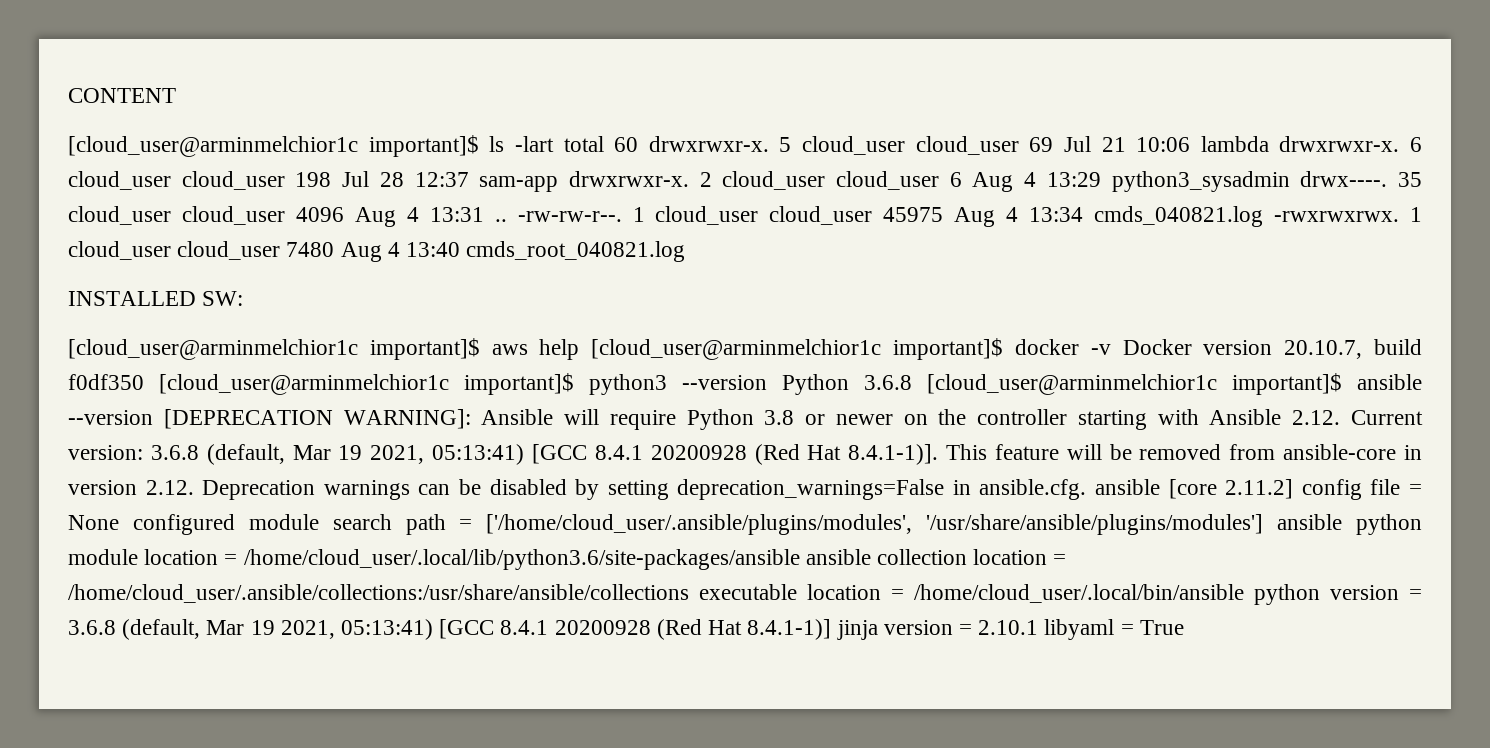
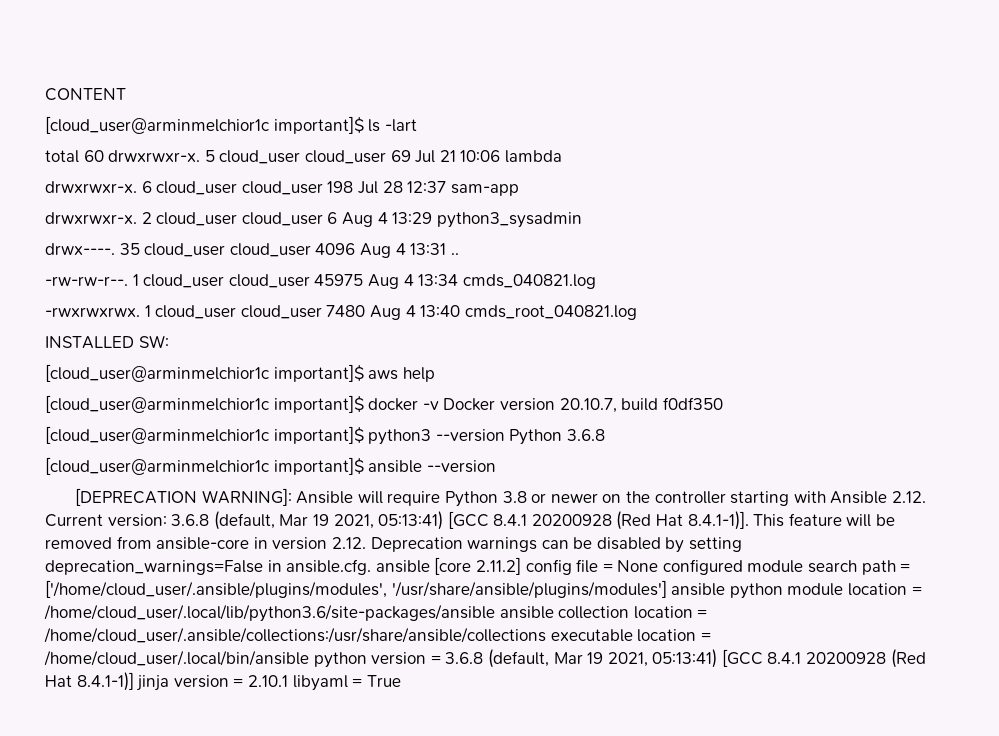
- [cloud_user@arminmelchior1c important]$ ls -lart total 60 drwxrwxr-x.
+ [cloud_user@arminmelchior1c important]$ ls -lart
+ total 60 drwxrwxr-x.
- 5 cloud_user cloud_user 69 Jul 21 10:06 lambda drwxrwxr-x.
+ 5 cloud_user cloud_user 69 Jul 21 10:06 lambda
+ drwxrwxr-x.
- 6 cloud_user cloud_user 198 Jul 28 12:37 sam-app drwxrwxr-x.
+ 6 cloud_user cloud_user 198 Jul 28 12:37 sam-app
+ drwxrwxr-x.
- 2 cloud_user cloud_user 6 Aug 4 13:29 python3_sysadmin drwx----.
+ 2 cloud_user cloud_user 6 Aug 4 13:29 python3_sysadmin
+ drwx----.
- 35 cloud_user cloud_user 4096 Aug 4 13:31 .. -rw-rw-r--.
+ 35 cloud_user cloud_user 4096 Aug 4 13:31 ..
+ -rw-rw-r--.
- 1 cloud_user cloud_user 45975 Aug 4 13:34 cmds_040821.log -rwxrwxrwx.
+ 1 cloud_user cloud_user 45975 Aug 4 13:34 cmds_040821.log
+ -rwxrwxrwx.
- [cloud_user@arminmelchior1c important]$ aws help [cloud_user@arminmelchior1c important]$ docker -v Docker version 20.10.7, build f0df350 [cloud_user@arminmelchior1c important]$ python3 --version Python 3.6.8 [cloud_user@arminmelchior1c important]$ ansible --version [DEPRECATION WARNING]:
+ [cloud_user@arminmelchior1c important]$ aws help
+ [cloud_user@arminmelchior1c important]$ docker -v Docker version 20.10.7, build f0df350
+ [cloud_user@arminmelchior1c important]$ python3 --version Python 3.6.8
+ [cloud_user@arminmelchior1c important]$ ansible --version
+ [DEPRECATION WARNING]:

